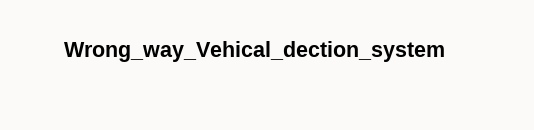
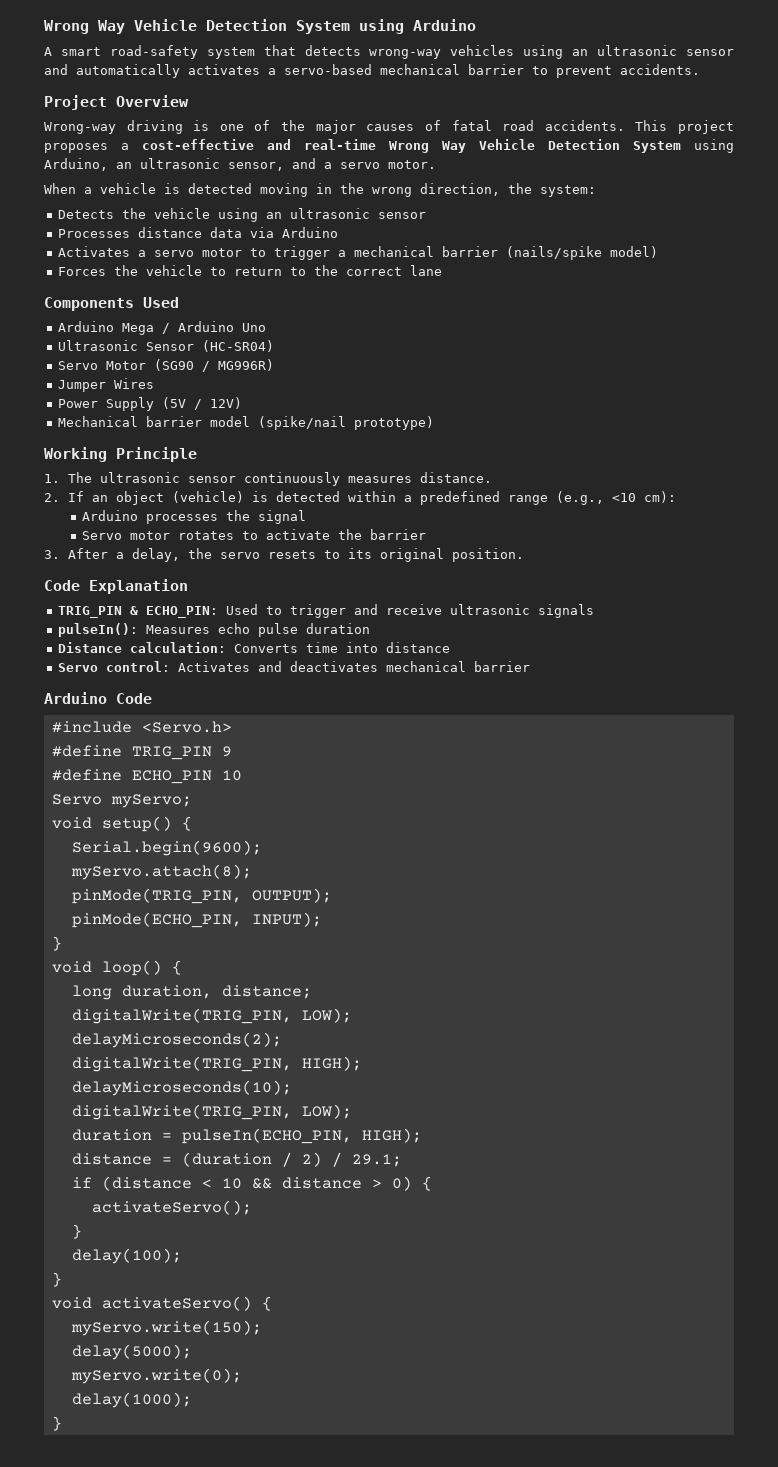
- Wrong_way_Vehical_dection_system
+ Wrong Way Vehicle Detection System using Arduino
+ A smart road-safety system that detects wrong-way vehicles using an ultrasonic sensor and automatically activates a servo-based mechanical barrier to prevent accidents.
+ Project Overview
+ Wrong-way driving is one of the major causes of fatal road accidents. This project proposes a cost-effective and real-time Wrong Way Vehicle Detection System using Arduino, an ultrasonic sensor, and a servo motor.
+ When a vehicle is detected moving in the wrong direction, the system:
+ Detects the vehicle using an ultrasonic sensor
+ Processes distance data via Arduino
+ Activates a servo motor to trigger a mechanical barrier (nails/spike model)
+ Forces the vehicle to return to the correct lane
+ Components Used
+ Arduino Mega / Arduino Uno
+ Ultrasonic Sensor (HC-SR04)
+ Servo Motor (SG90 / MG996R)
+ Jumper Wires
+ Power Supply (5V / 12V)
+ Mechanical barrier model (spike/nail prototype)
+ Working Principle
+ 1. The ultrasonic sensor continuously measures distance.
+ 2. If an object (vehicle) is detected within a predefined range (e.g., <10 cm):
+ Arduino processes the signal
+ Servo motor rotates to activate the barrier
+ 3. After a delay, the servo resets to its original position.
+ Code Explanation
+ TRIG_PIN & ECHO_PIN: Used to trigger and receive ultrasonic signals
+ pulseIn(): Measures echo pulse duration
+ Distance calculation: Converts time into distance
+ Servo control: Activates and deactivates mechanical barrier
+ Arduino Code
+ #include <Servo.h>
+ #define TRIG_PIN 9
+ #define ECHO_PIN 10
+ Servo myServo;
+ void setup() {
+ Serial.begin(9600);
+ myServo.attach(8);
+ pinMode(TRIG_PIN, OUTPUT);
+ pinMode(ECHO_PIN, INPUT);
+ }
+ void loop() {
+ long duration, distance;
+ digitalWrite(TRIG_PIN, LOW);
+ delayMicroseconds(2);
+ digitalWrite(TRIG_PIN, HIGH);
+ delayMicroseconds(10);
+ digitalWrite(TRIG_PIN, LOW);
+ duration = pulseIn(ECHO_PIN, HIGH);
+ distance = (duration / 2) / 29.1;
+ if (distance < 10 && distance > 0) {
+ activateServo();
+ }
+ delay(100);
+ }
+ void activateServo() {
+ myServo.write(150);
+ delay(5000);
+ myServo.write(0);
+ delay(1000);
+ }

